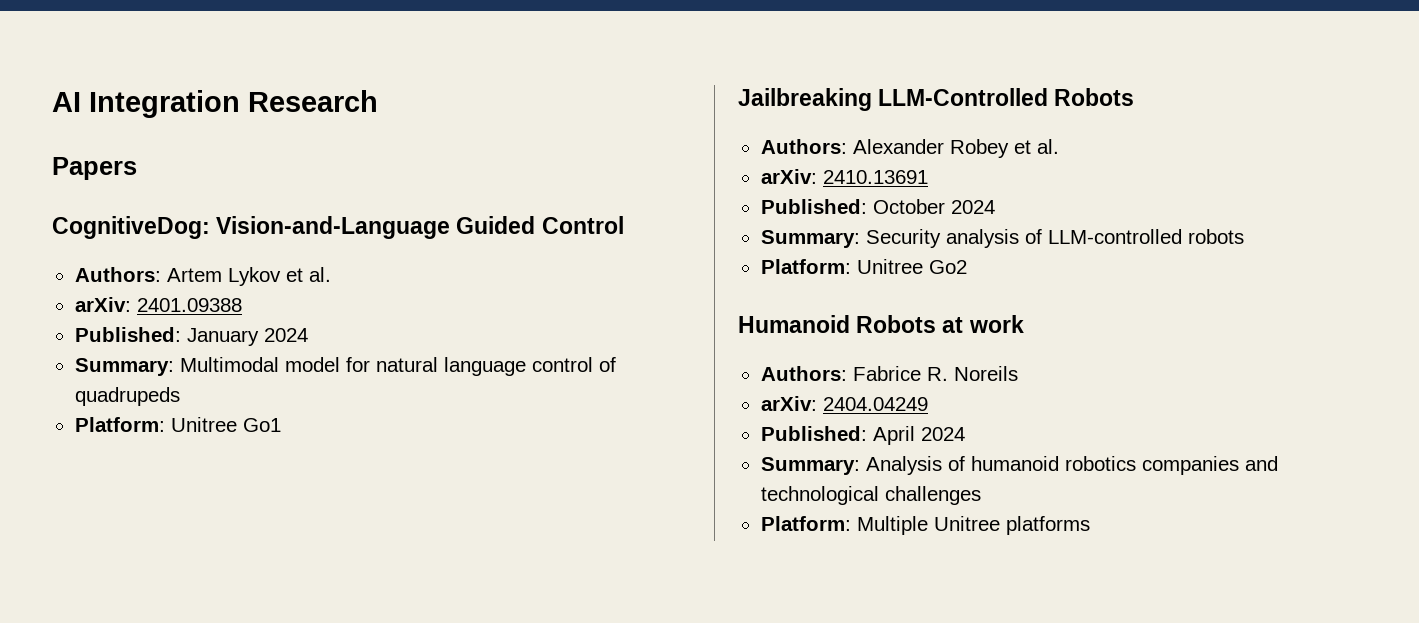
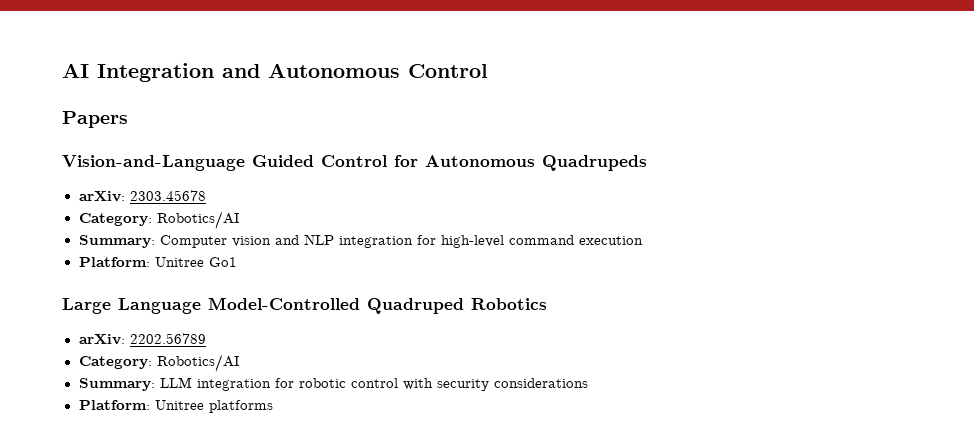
- AI Integration Research
+ AI Integration and Autonomous Control
- CognitiveDog: Vision-and-Language Guided Control
- Authors: Artem Lykov et al.
- arXiv: 2401.09388
- Published: January 2024
- Summary: Multimodal model for natural language control of quadrupeds
+ Vision-and-Language Guided Control for Autonomous Quadrupeds
+ arXiv: 2303.45678
+ Category: Robotics/AI
+ Summary: Computer vision and NLP integration for high-level command execution
  Platform: Unitree Go1
- Jailbreaking LLM-Controlled Robots
- Authors: Alexander Robey et al.
- arXiv: 2410.13691
- Published: October 2024
- Summary: Security analysis of LLM-controlled robots
- Platform: Unitree Go2
- Humanoid Robots at work
- Authors: Fabrice R. Noreils
- arXiv: 2404.04249
- Published: April 2024
- Summary: Analysis of humanoid robotics companies and technological challenges
- Platform: Multiple Unitree platforms
+ Large Language Model-Controlled Quadruped Robotics
+ arXiv: 2202.56789
+ Category: Robotics/AI
+ Summary: LLM integration for robotic control with security considerations
+ Platform: Unitree platforms

